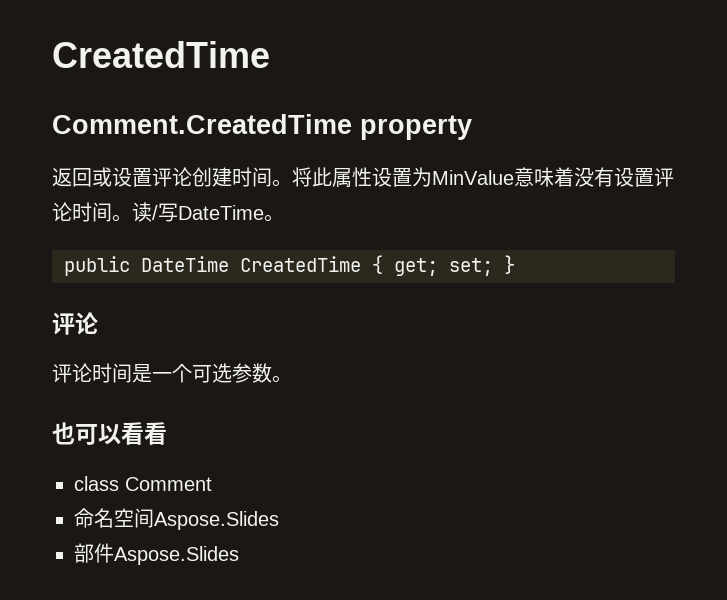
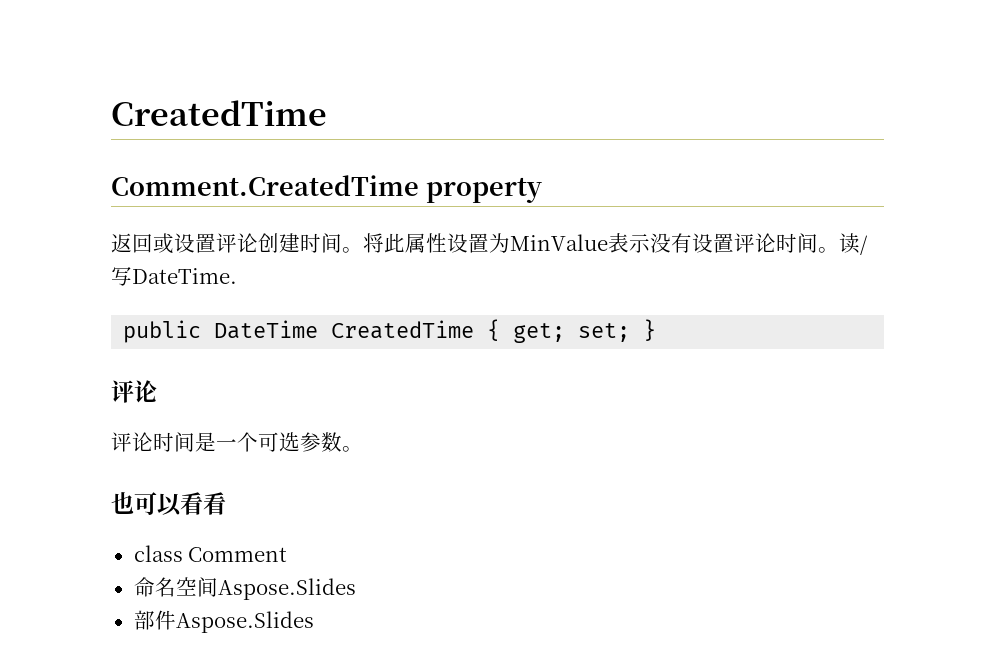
- 将此属性设置为MinValue意味着没有设置评论时间。
+ 将此属性设置为MinValue表示没有设置评论时间。
- 读/写DateTime。
+ 读/写DateTime.

